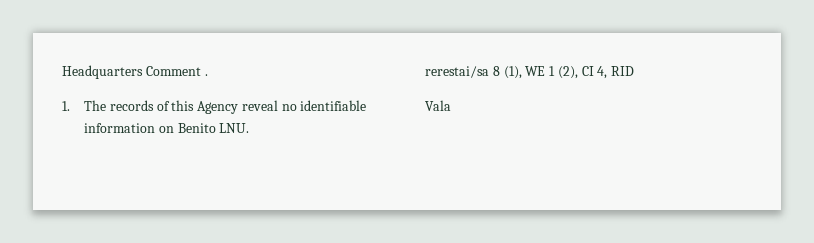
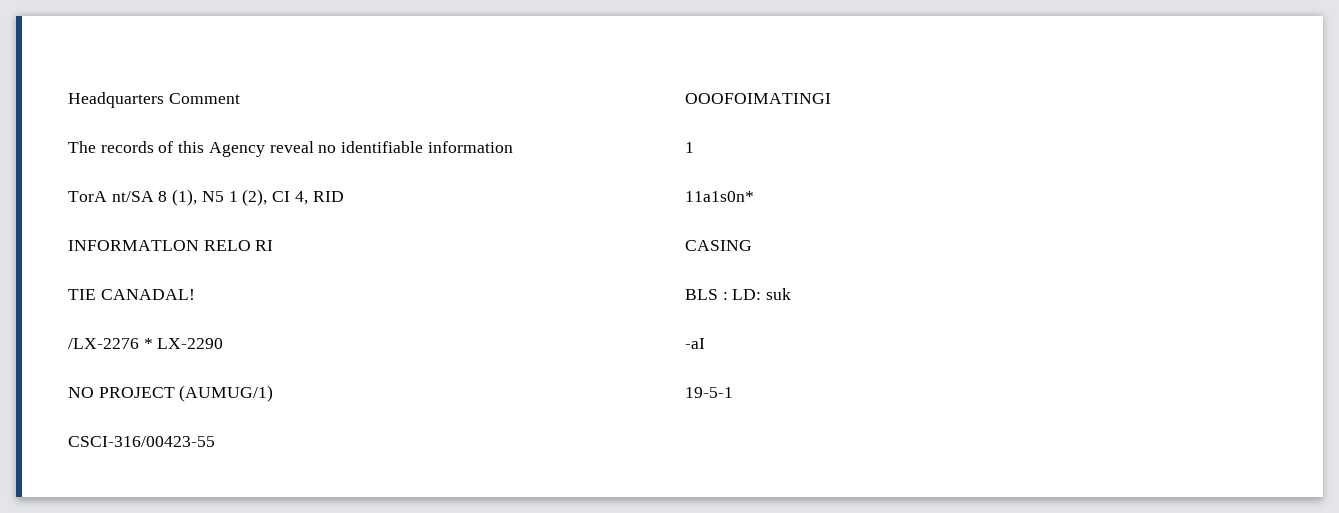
- Headquarters Comment .
- 1. The records of this Agency reveal no identifiable information on Benito LNU.
- rerestai/sa 8 (1), WE 1 (2), CI 4, RID
+ Headquarters Comment
+ The records of this Agency reveal no identifiable information
+ TorA nt/SA 8 (1), N5 1 (2), CI 4, RID
- Vala
+ INFORMATLON RELO RI
+ TIE CANADAL!
+ /LX-2276 * LX-2290
+ NO PROJECT (AUMUG/1)
+ CSCI-316/00423-55
+ OOOFOIMATINGI
+ 1
+ 11a1s0n*
+ CASING
+ BLS : LD: suk
+ -aI
+ 19-5-1

